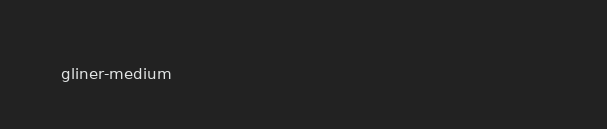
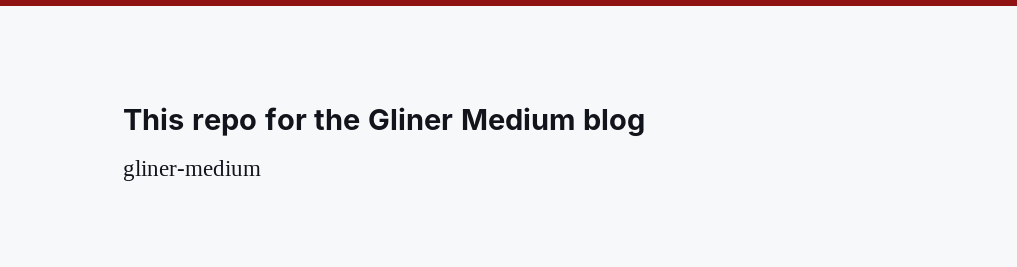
+ This repo for the Gliner Medium blog

